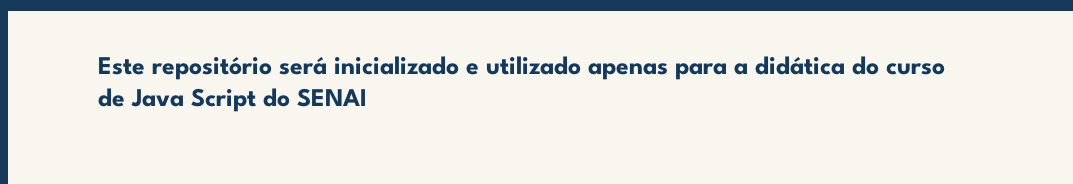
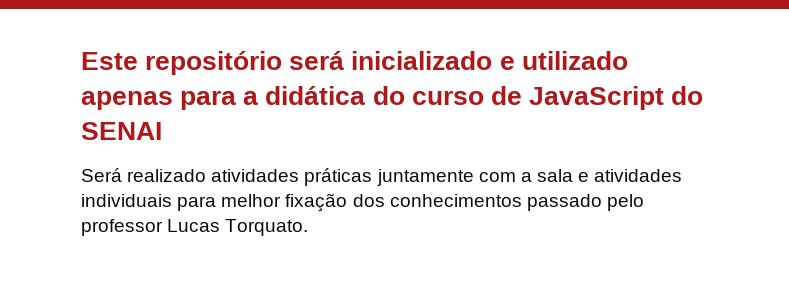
- Este repositório será inicializado e utilizado apenas para a didática do curso de Java Script do SENAI
+ Este repositório será inicializado e utilizado apenas para a didática do curso de JavaScript do SENAI
+ Será realizado atividades práticas juntamente com a sala e atividades individuais para melhor fixação dos conhecimentos passado pelo professor Lucas Torquato.

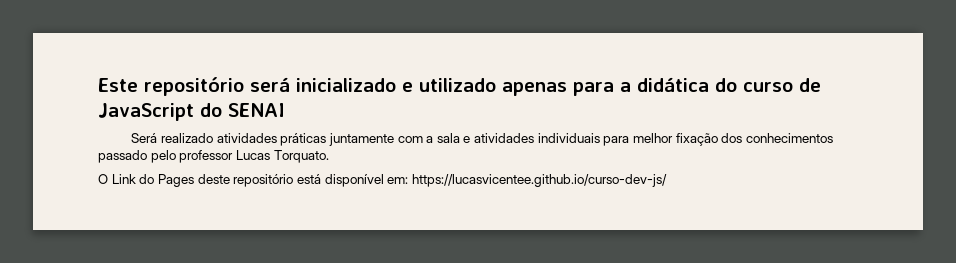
+ O Link do Pages deste repositório está disponível em: https://lucasvicentee.github.io/curso-dev-js/

